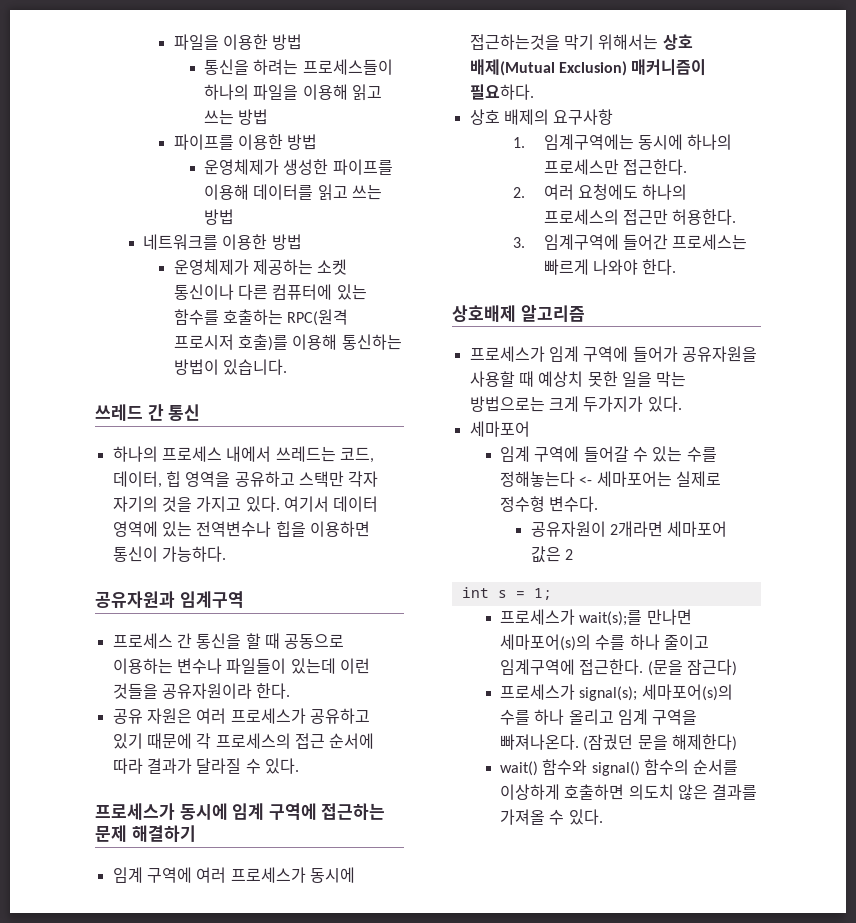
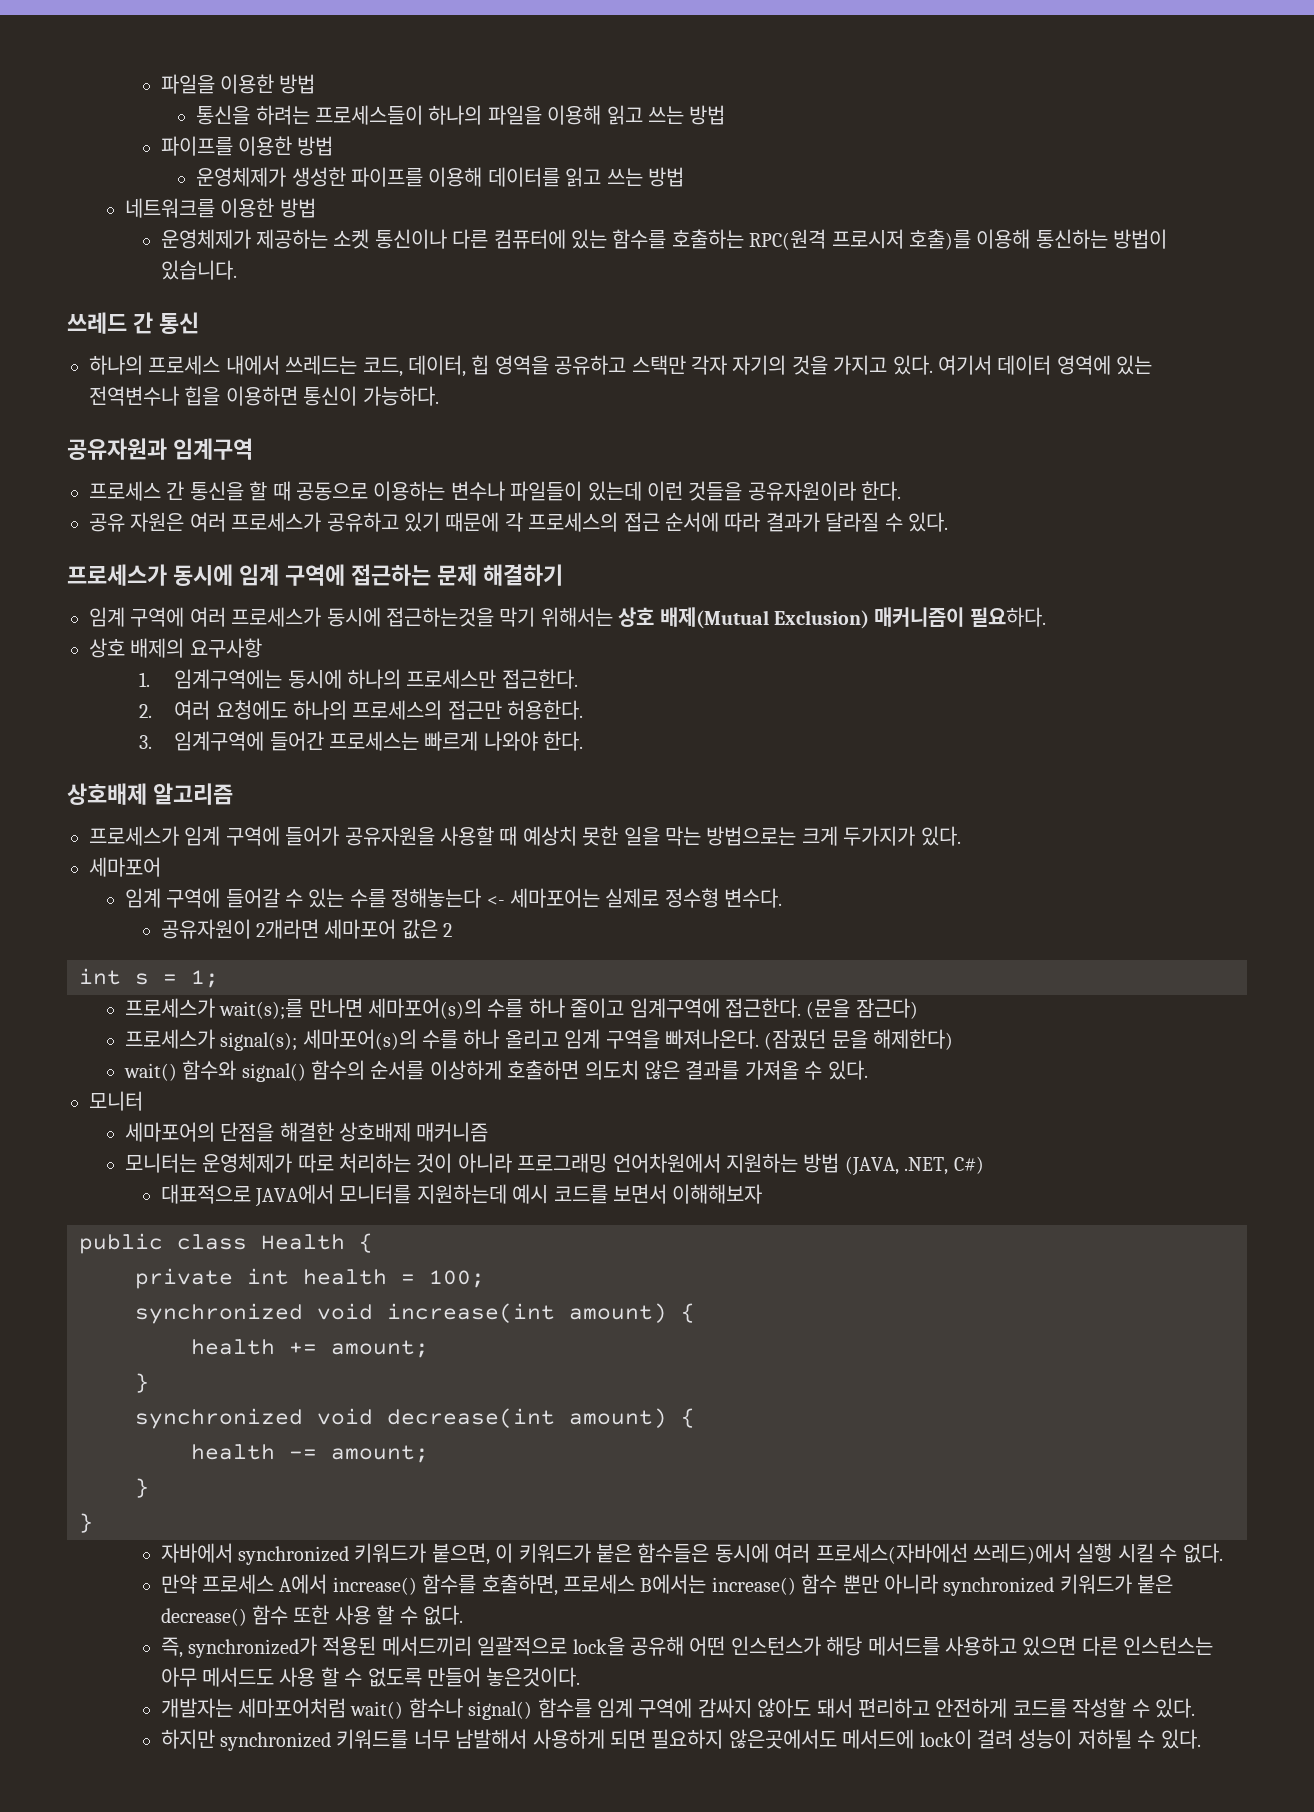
+ 모니터
+ 세마포어의 단점을 해결한 상호배제 매커니즘
+ 모니터는 운영체제가 따로 처리하는 것이 아니라 프로그래밍 언어차원에서 지원하는 방법 (JAVA, .NET, C#)
+ 대표적으로 JAVA에서 모니터를 지원하는데 예시 코드를 보면서 이해해보자
+ public class Health {
+ private int health = 100;
+ synchronized void increase(int amount) {
+ health += amount;
+ }
+ synchronized void decrease(int amount) {
+ health -= amount;
+ }
+ }
+ 자바에서 synchronized 키워드가 붙으면, 이 키워드가 붙은 함수들은 동시에 여러 프로세스(자바에선 쓰레드)에서 실행 시킬 수 없다.
+ 만약 프로세스 A에서 increase() 함수를 호출하면, 프로세스 B에서는 increase() 함수 뿐만 아니라 synchronized 키워드가 붙은 decrease() 함수 또한 사용 할 수 없다.
+ 즉, synchronized가 적용된 메서드끼리 일괄적으로 lock을 공유해 어떤 인스턴스가 해당 메서드를 사용하고 있으면 다른 인스턴스는 아무 메서드도 사용 할 수 없도록 만들어 놓은것이다.
+ 개발자는 세마포어처럼 wait() 함수나 signal() 함수를 임계 구역에 감싸지 않아도 돼서 편리하고 안전하게 코드를 작성할 수 있다.
+ 하지만 synchronized 키워드를 너무 남발해서 사용하게 되면 필요하지 않은곳에서도 메서드에 lock이 걸려 성능이 저하될 수 있다.

